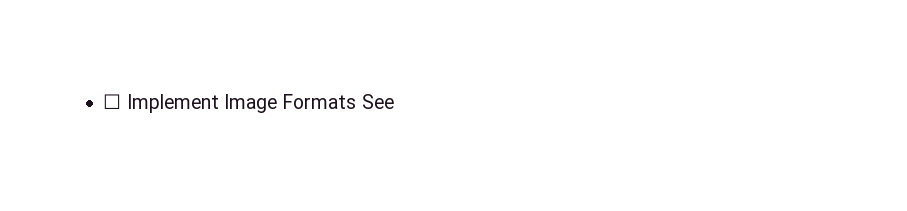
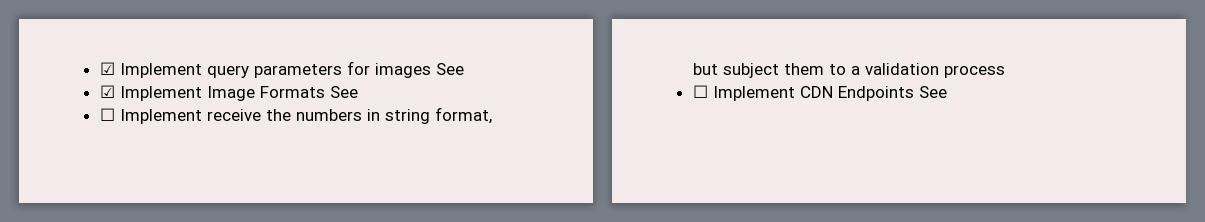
- ☐ Implement Image Formats See
+ ☑ Implement query parameters for images See
+ ☑ Implement Image Formats See
+ ☐ Implement receive the numbers in string format, but subject them to a validation process
+ ☐ Implement CDN Endpoints See

